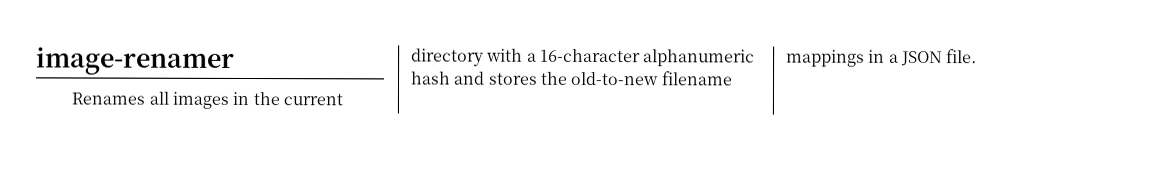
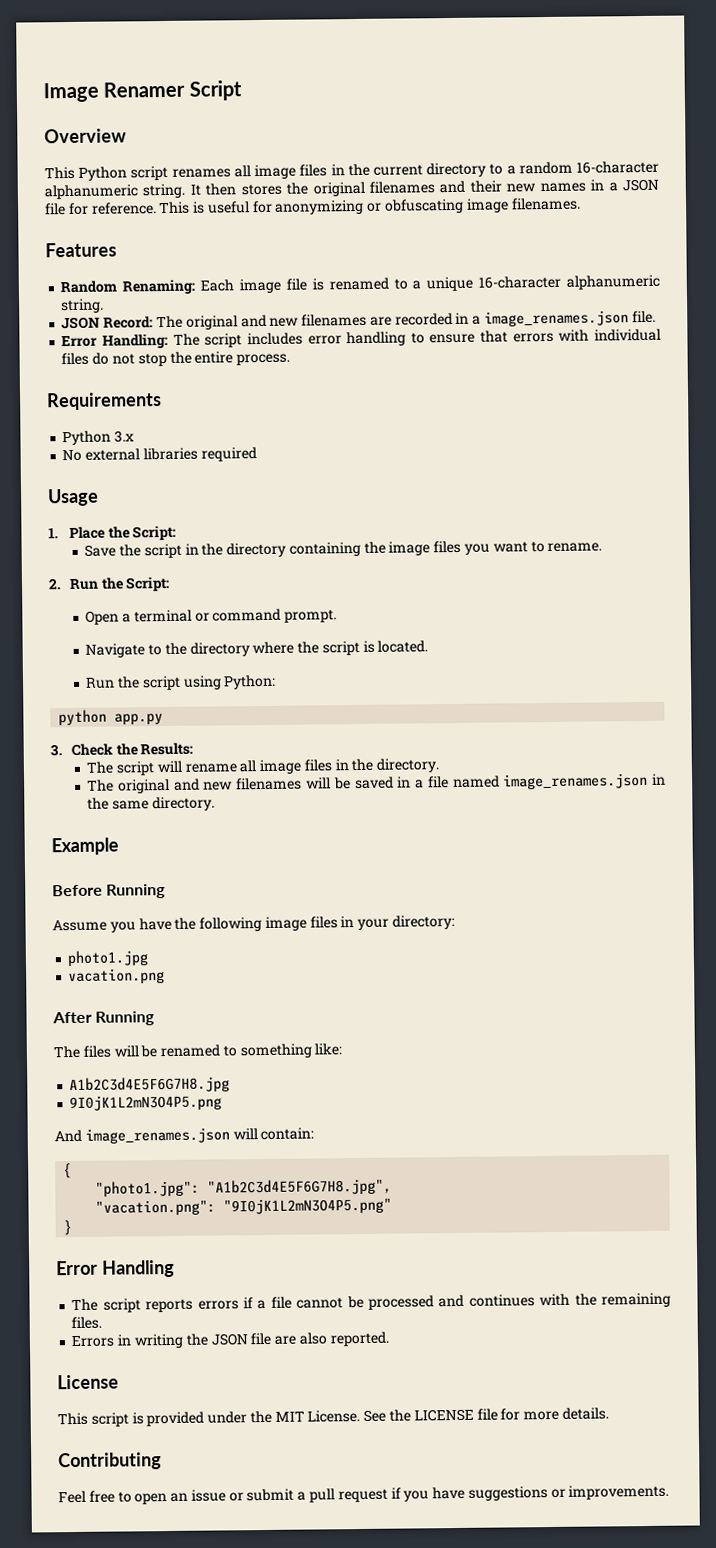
- image-renamer
- Renames all images in the current directory with a 16-character alphanumeric hash and stores the old-to-new filename mappings in a JSON file.
+ Image Renamer Script
+ Overview
+ This Python script renames all image files in the current directory to a random 16-character alphanumeric string. It then stores the original filenames and their new names in a JSON file for reference. This is useful for anonymizing or obfuscating image filenames.
+ Features
+ Random Renaming: Each image file is renamed to a unique 16-character alphanumeric string.
+ JSON Record: The original and new filenames are recorded in a image_renames.json file.
+ Error Handling: The script includes error handling to ensure that errors with individual files do not stop the entire process.
+ Requirements
+ Python 3.x
+ No external libraries required
+ Usage
+ 1. Place the Script:
+ Save the script in the directory containing the image files you want to rename.
+ 2. Run the Script:
+ Open a terminal or command prompt.
+ Navigate to the directory where the script is located.
+ Run the script using Python:
+ python app.py
+ 3. Check the Results:
+ The script will rename all image files in the directory.
+ The original and new filenames will be saved in a file named image_renames.json in the same directory.
+ Example
+ Before Running
+ Assume you have the following image files in your directory:
+ photo1.jpg
+ vacation.png
+ After Running
+ The files will be renamed to something like:
+ A1b2C3d4E5F6G7H8.jpg
+ 9I0jK1L2mN3O4P5.png
+ And image_renames.json will contain:
+ {
+ "photo1.jpg": "A1b2C3d4E5F6G7H8.jpg",
+ "vacation.png": "9I0jK1L2mN3O4P5.png"
+ }
+ Error Handling
+ The script reports errors if a file cannot be processed and continues with the remaining files.
+ Errors in writing the JSON file are also reported.
+ License
+ This script is provided under the MIT License. See the LICENSE file for more details.
+ Contributing
+ Feel free to open an issue or submit a pull request if you have suggestions or improvements.

